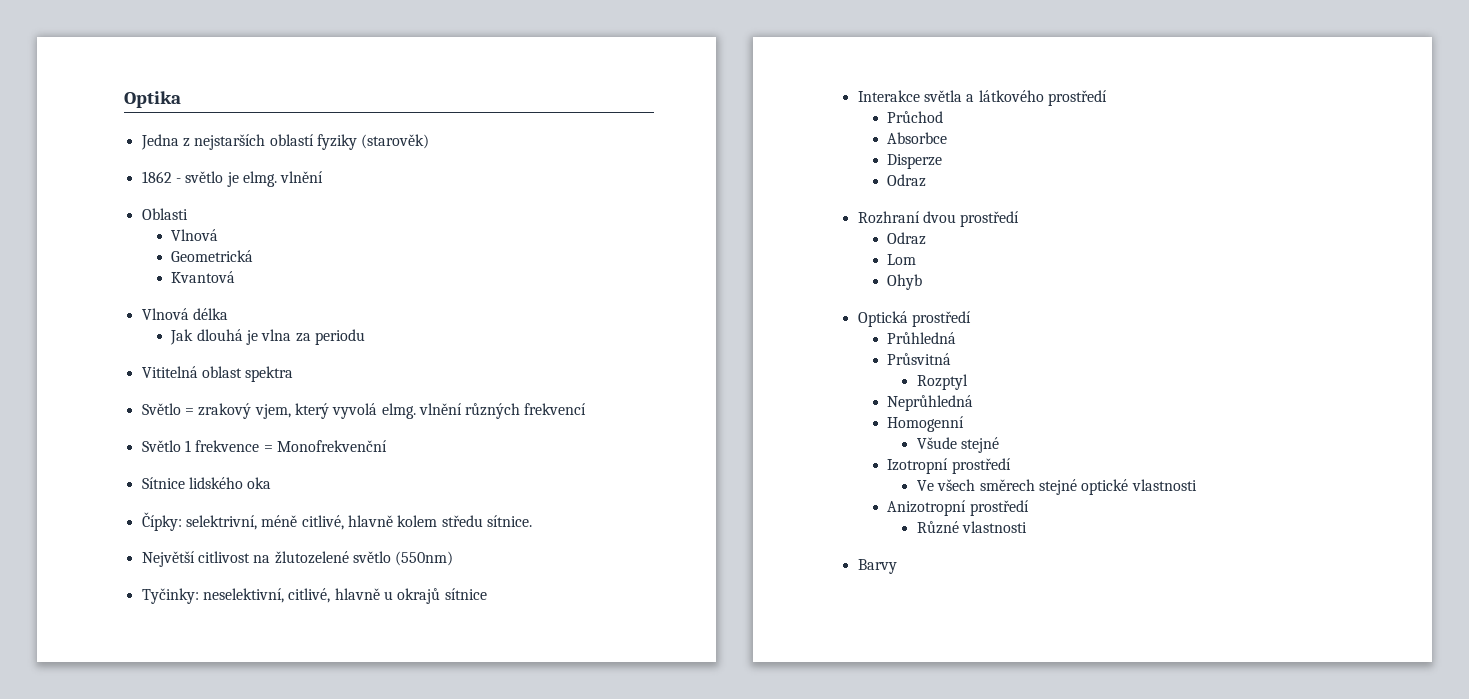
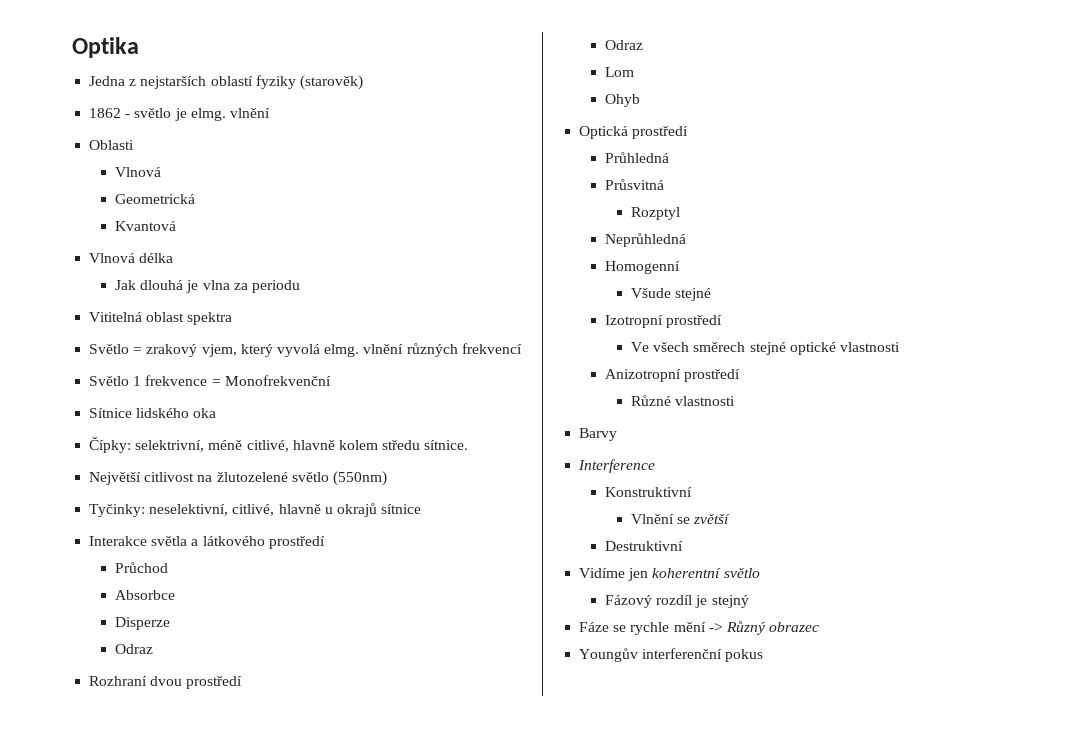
+ Interference
+ Konstruktivní
+ Vlnění se zvětší
+ Destruktivní
+ Vidíme jen koherentní světlo
+ Fázový rozdíl je stejný
+ Fáze se rychle mění -> Různý obrazec
+ Youngův interferenční pokus

